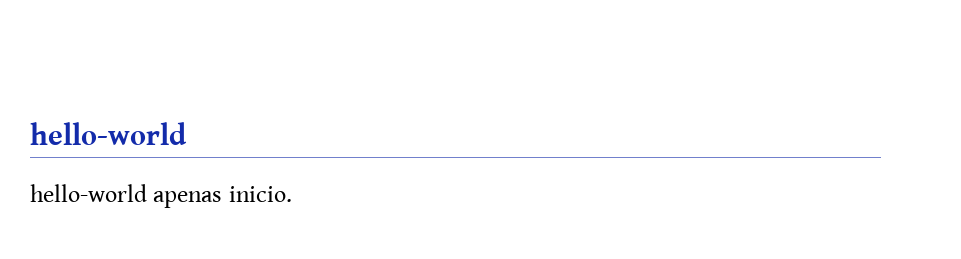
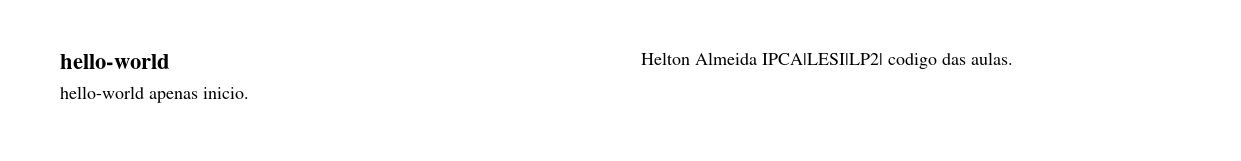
+ Helton Almeida IPCA|LESI|LP2| codigo das aulas.

